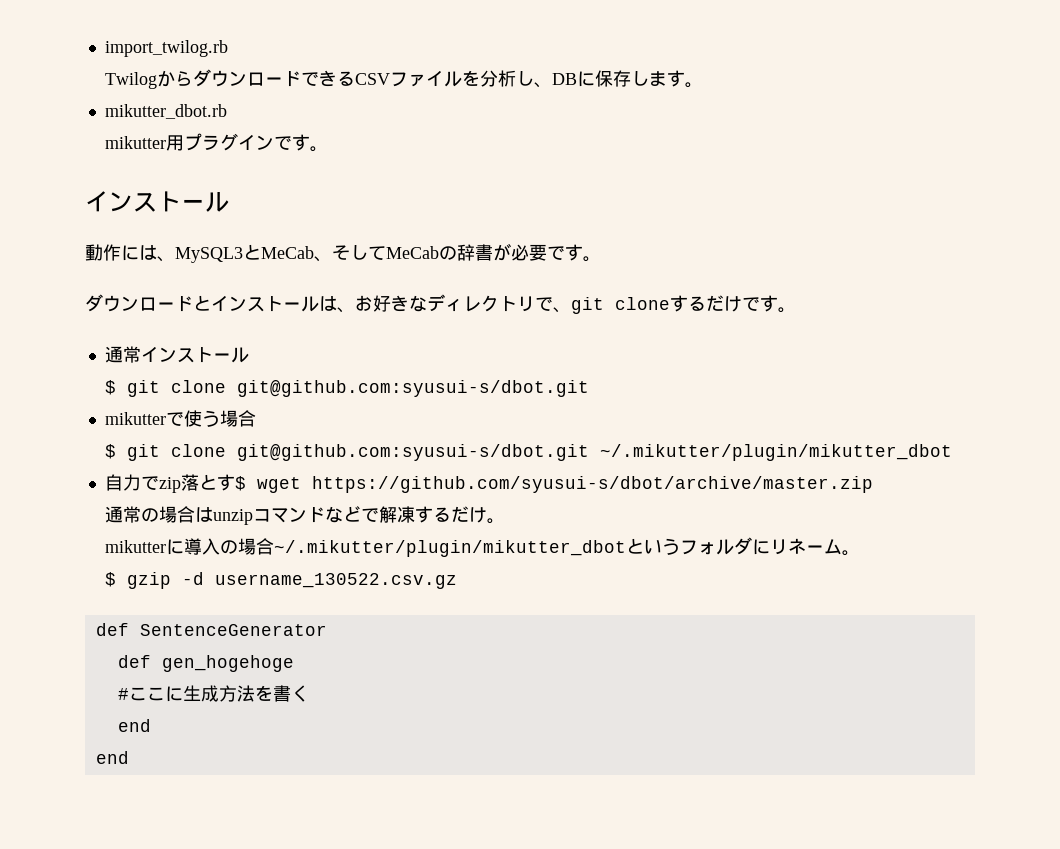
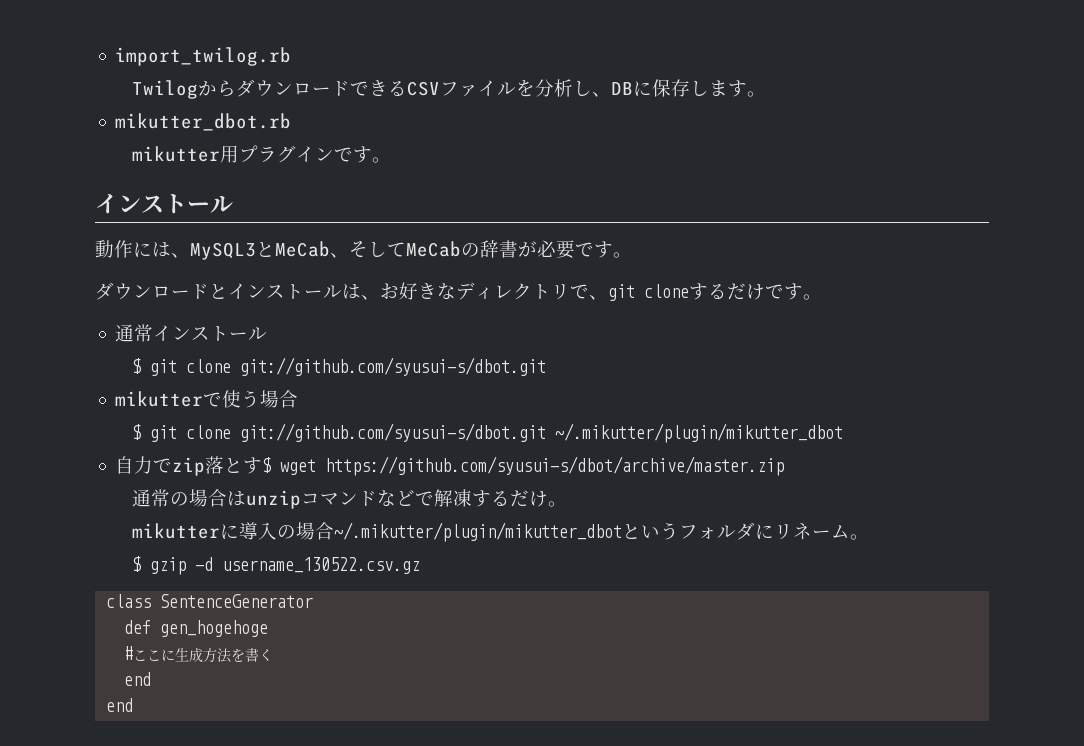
  通常インストール
- $ git clone git@github.com:syusui-s/dbot.git
+ $ git clone git://github.com/syusui-s/dbot.git
- $ git clone git@github.com:syusui-s/dbot.git ~/.mikutter/plugin/mikutter_dbot
+ $ git clone git://github.com/syusui-s/dbot.git ~/.mikutter/plugin/mikutter_dbot
- def SentenceGenerator
+ class SentenceGenerator

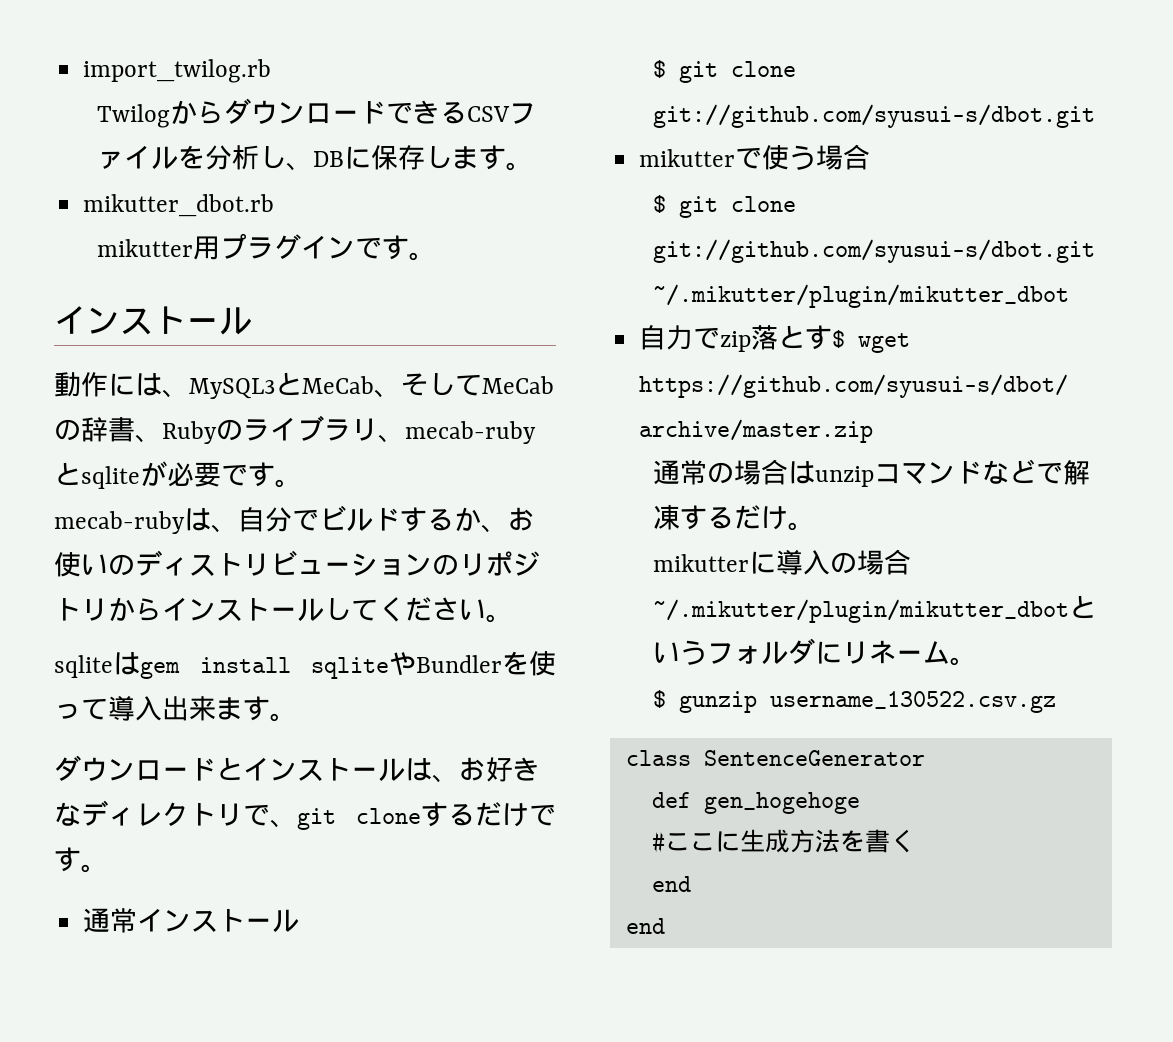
- 動作には、MySQL3とMeCab、そしてMeCabの辞書が必要です。
+ 動作には、MySQL3とMeCab、そしてMeCabの辞書、Rubyのライブラリ、mecab-rubyとsqliteが必要です。
+ mecab-rubyは、自分でビルドするか、お使いのディストリビューションのリポジトリからインストールしてください。
+ sqliteはgem install sqliteやBundlerを使って導入出来ます。
- $ gzip -d username_130522.csv.gz
+ $ gunzip username_130522.csv.gz

